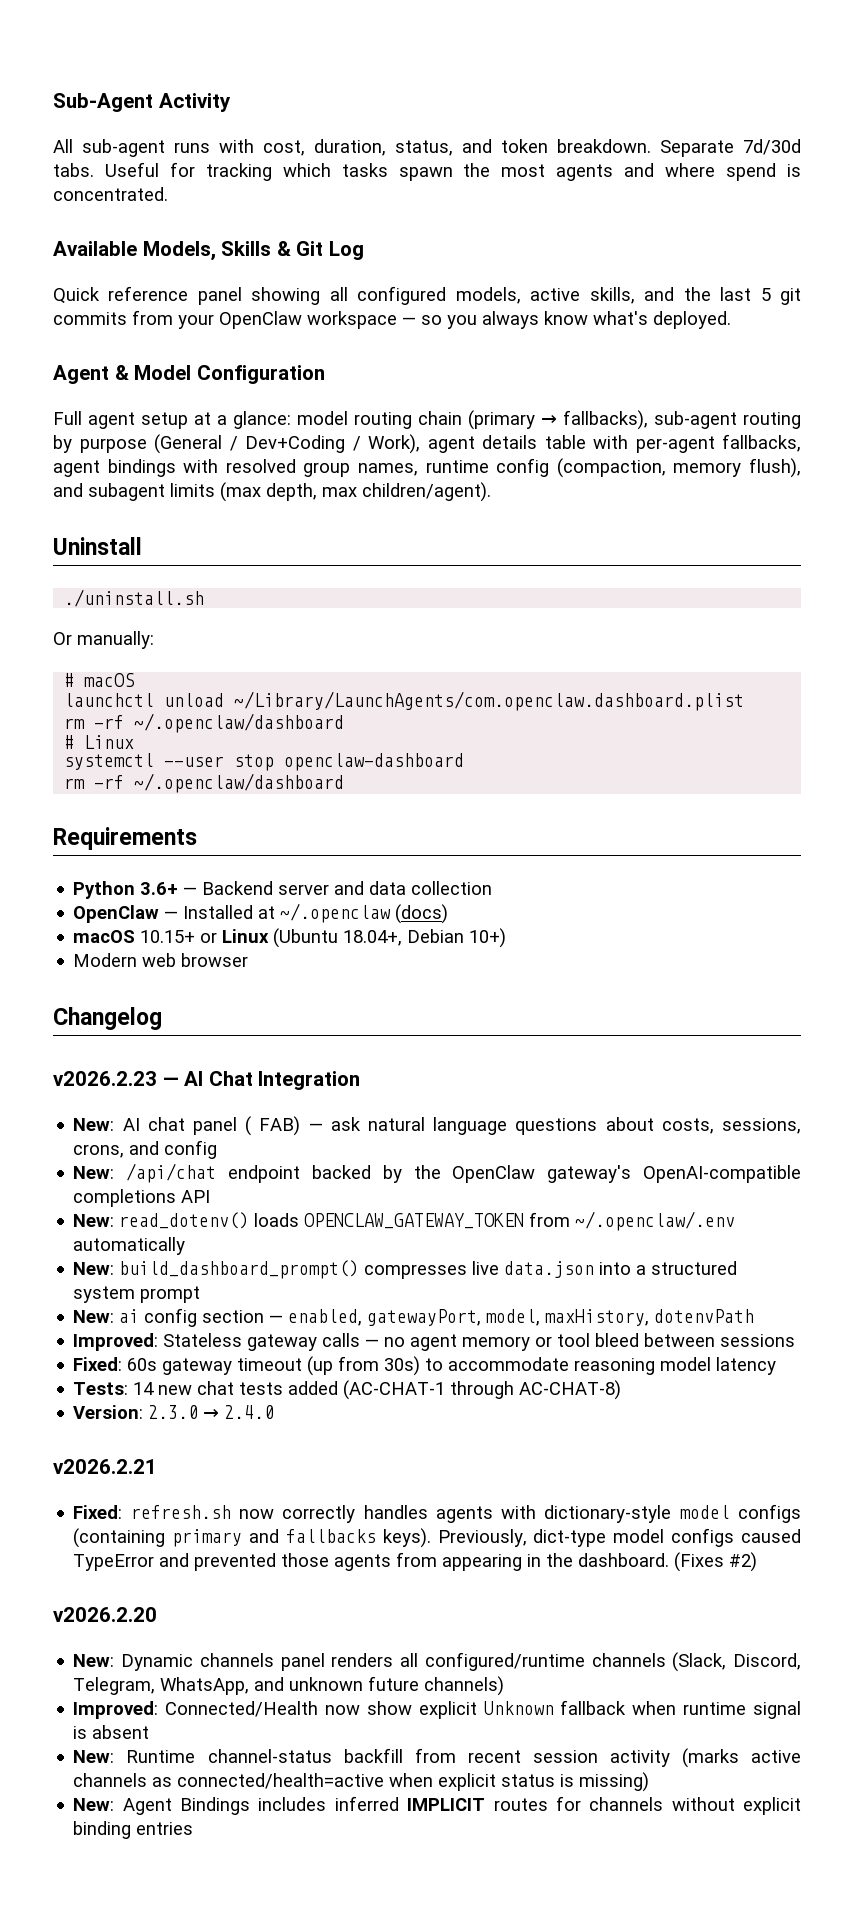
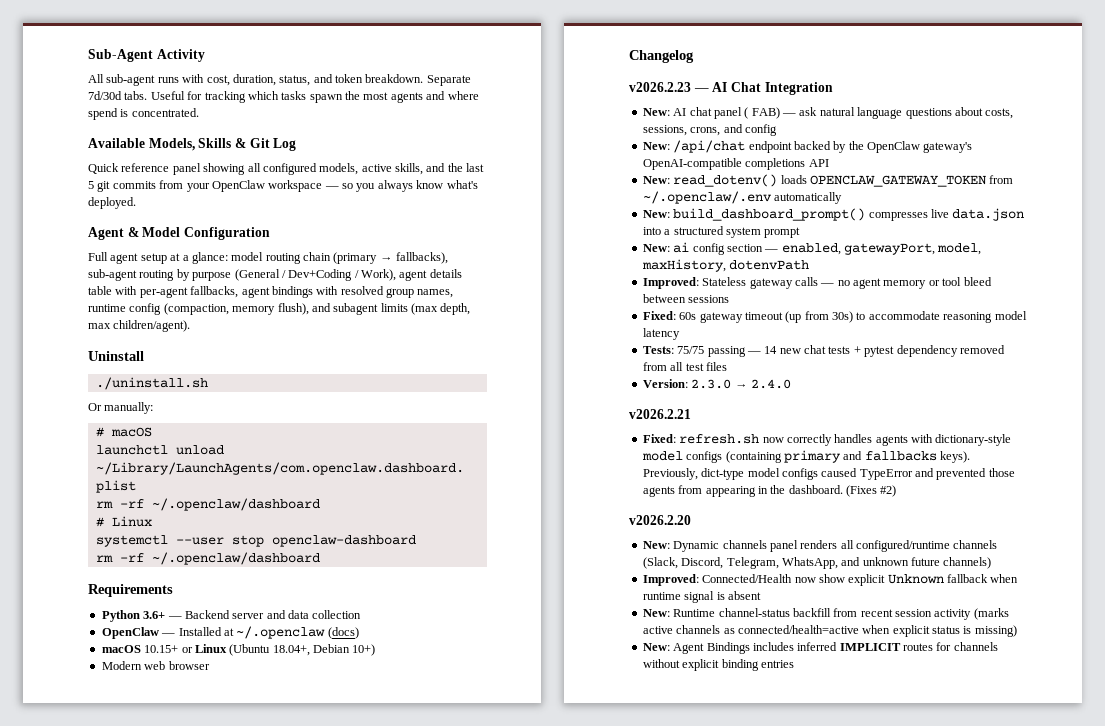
- Tests: 14 new chat tests added (AC-CHAT-1 through AC-CHAT-8)
+ Tests: 75/75 passing — 14 new chat tests + pytest dependency removed from all test files

